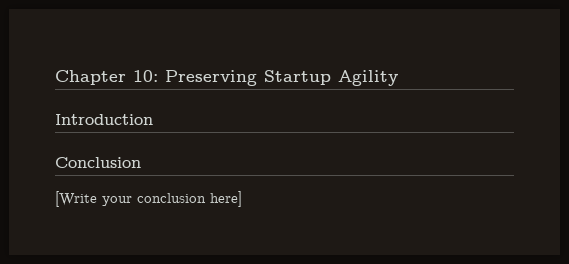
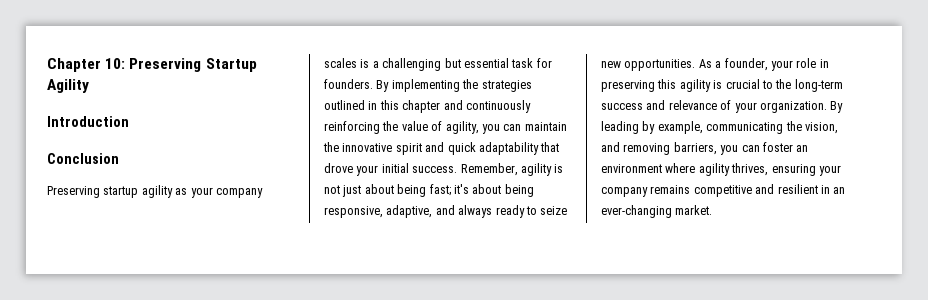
- [Write your conclusion here]
+ Preserving startup agility as your company scales is a challenging but essential task for founders. By implementing the strategies outlined in this chapter and continuously reinforcing the value of agility, you can maintain the innovative spirit and quick adaptability that drove your initial success. Remember, agility is not just about being fast; it's about being responsive, adaptive, and always ready to seize new opportunities. As a founder, your role in preserving this agility is crucial to the long-term success and relevance of your organization. By leading by example, communicating the vision, and removing barriers, you can foster an environment where agility thrives, ensuring your company remains competitive and resilient in an ever-changing market.

